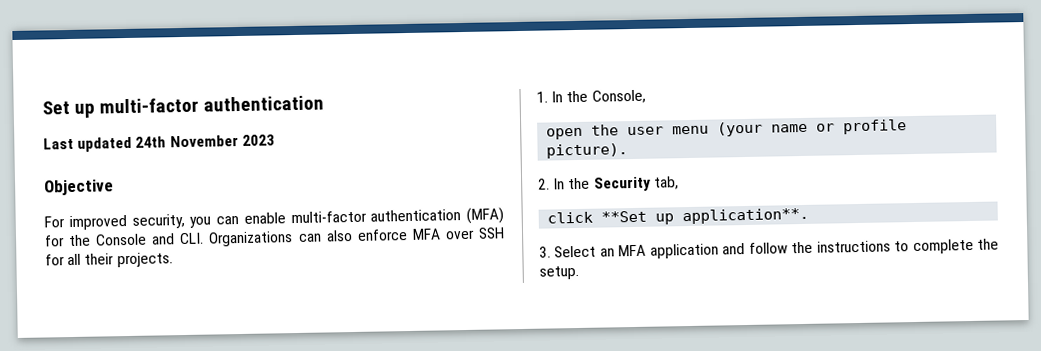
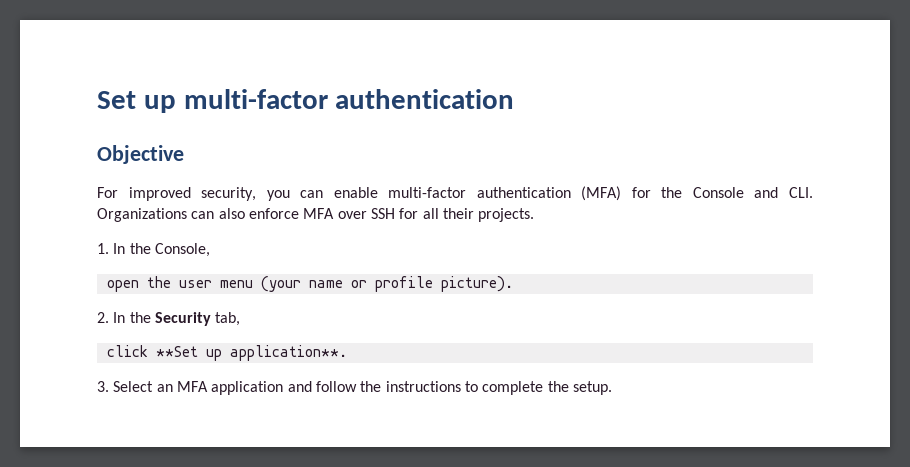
- Last updated 24th November 2023

